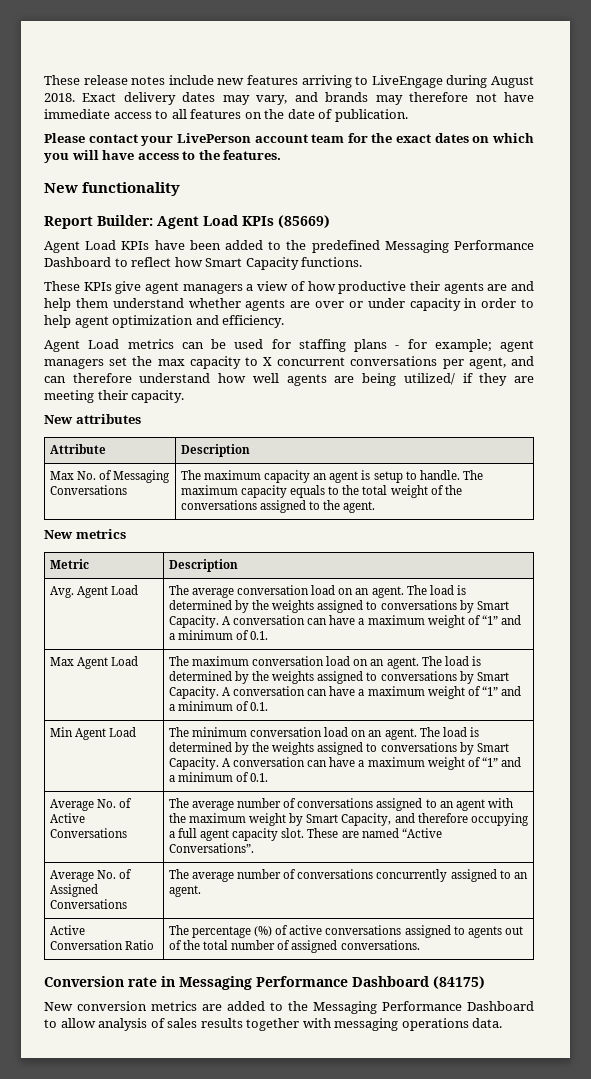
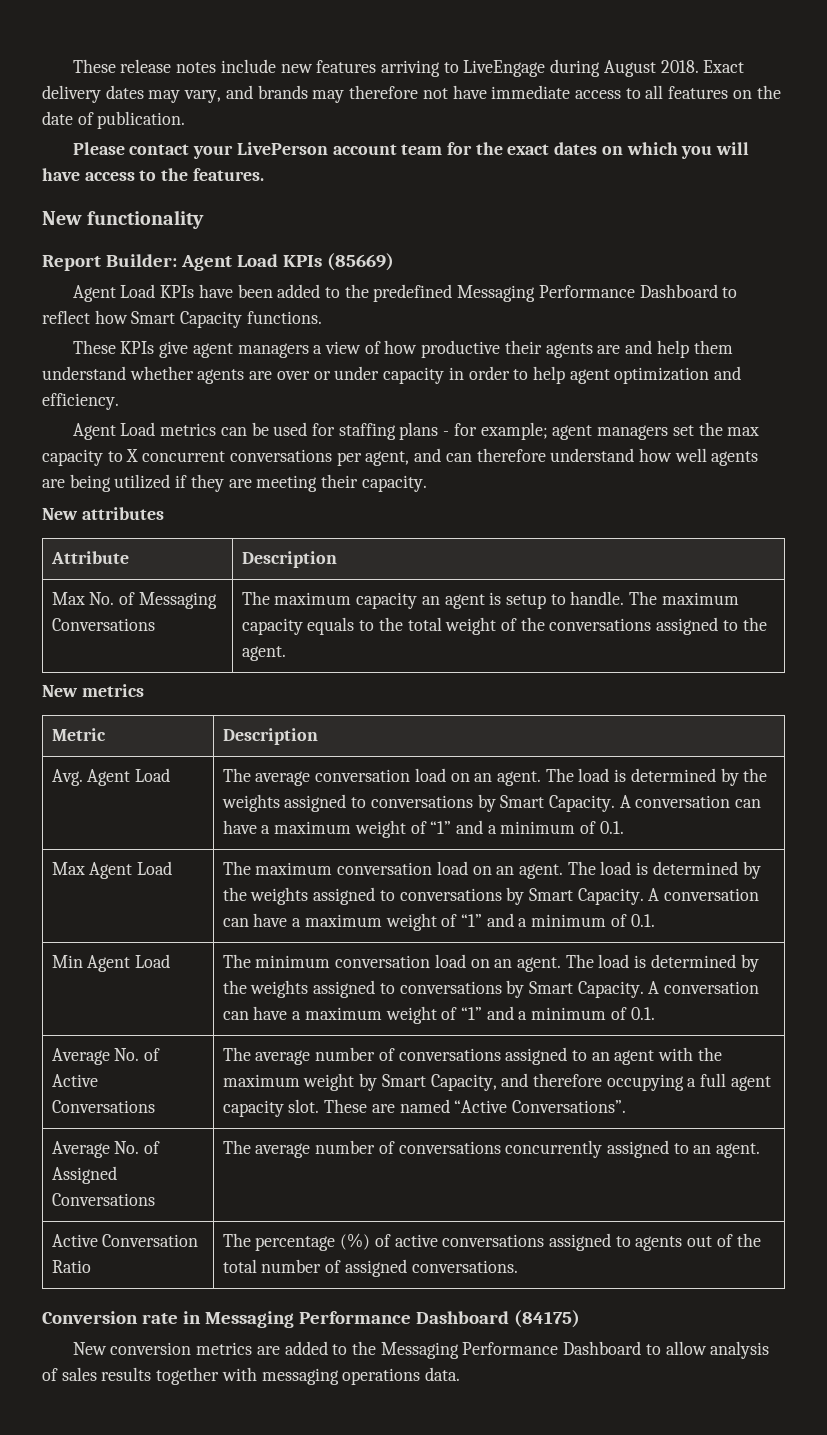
- Agent Load metrics can be used for staffing plans - for example; agent managers set the max capacity to X concurrent conversations per agent, and can therefore understand how well agents are being utilized/ if they are meeting their capacity.
+ Agent Load metrics can be used for staffing plans - for example; agent managers set the max capacity to X concurrent conversations per agent, and can therefore understand how well agents are being utilized if they are meeting their capacity.

